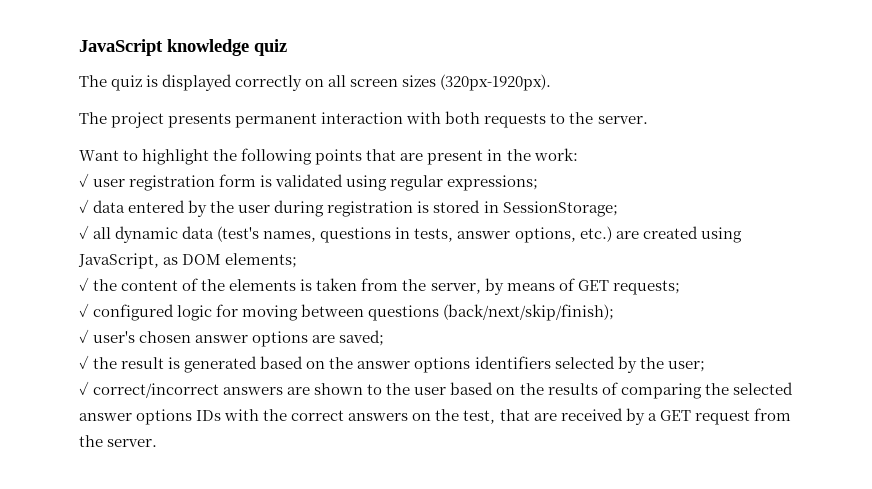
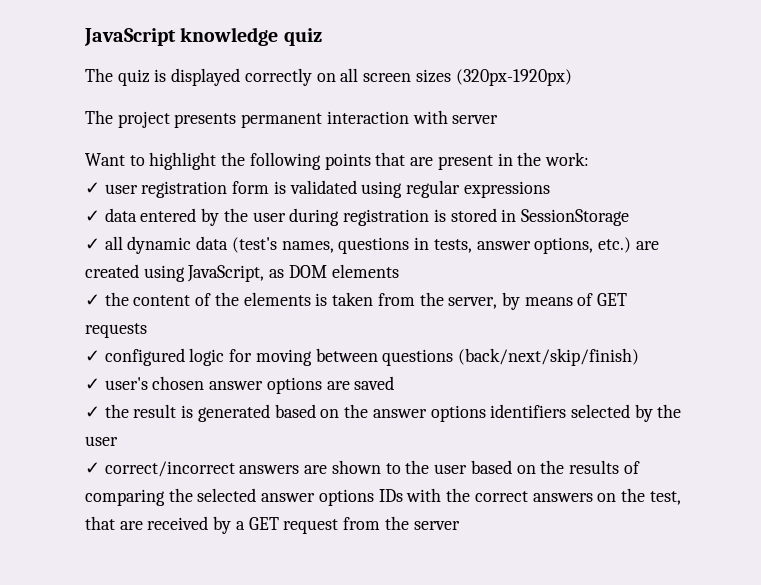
- The quiz is displayed correctly on all screen sizes (320px-1920px).
+ The quiz is displayed correctly on all screen sizes (320px-1920px)
- The project presents permanent interaction with both requests to the server.
+ The project presents permanent interaction with server
- ✓ user registration form is validated using regular expressions;
+ ✓ user registration form is validated using regular expressions
- ✓ data entered by the user during registration is stored in SessionStorage;
+ ✓ data entered by the user during registration is stored in SessionStorage
- ✓ all dynamic data (test's names, questions in tests, answer options, etc.) are created using JavaScript, as DOM elements;
+ ✓ all dynamic data (test's names, questions in tests, answer options, etc.) are created using JavaScript, as DOM elements
- ✓ the content of the elements is taken from the server, by means of GET requests;
+ ✓ the content of the elements is taken from the server, by means of GET requests
- ✓ configured logic for moving between questions (back/next/skip/finish);
+ ✓ configured logic for moving between questions (back/next/skip/finish)
- ✓ user's chosen answer options are saved;
+ ✓ user's chosen answer options are saved
- ✓ the result is generated based on the answer options identifiers selected by the user;
+ ✓ the result is generated based on the answer options identifiers selected by the user
- ✓ correct/incorrect answers are shown to the user based on the results of comparing the selected answer options IDs with the correct answers on the test, that are received by a GET request from the server.
+ ✓ correct/incorrect answers are shown to the user based on the results of comparing the selected answer options IDs with the correct answers on the test, that are received by a GET request from the server

